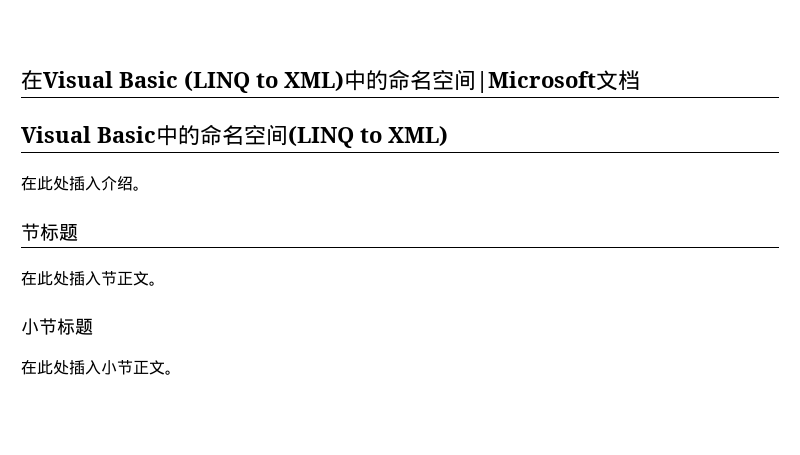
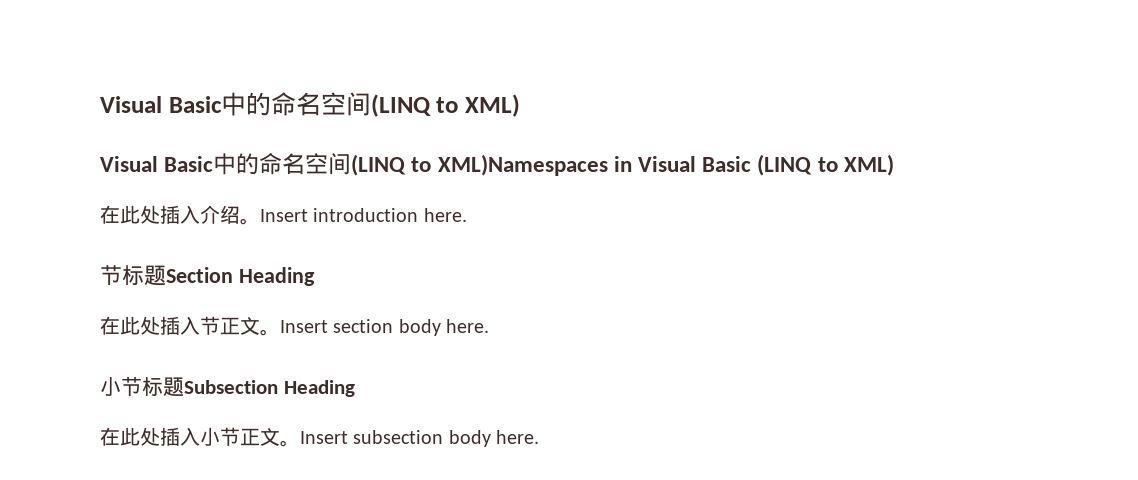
- 在Visual Basic (LINQ to XML)中的命名空间|Microsoft文档
+ Visual Basic中的命名空间(LINQ to XML)Namespaces in Visual Basic (LINQ to XML)
- 在此处插入介绍。
- 节标题
+ 在此处插入介绍。Insert introduction here.
+ 节标题Section Heading
+ Insert section body here.
- 小节标题
+ 小节标题Subsection Heading
+ Insert subsection body here.

